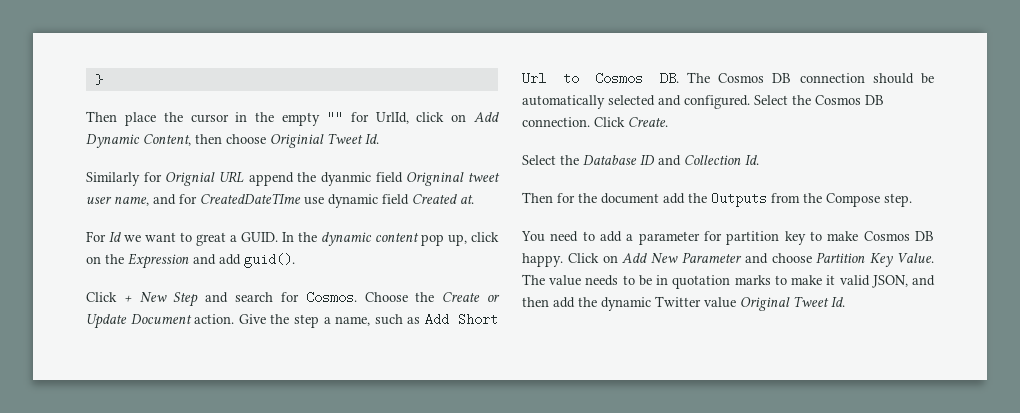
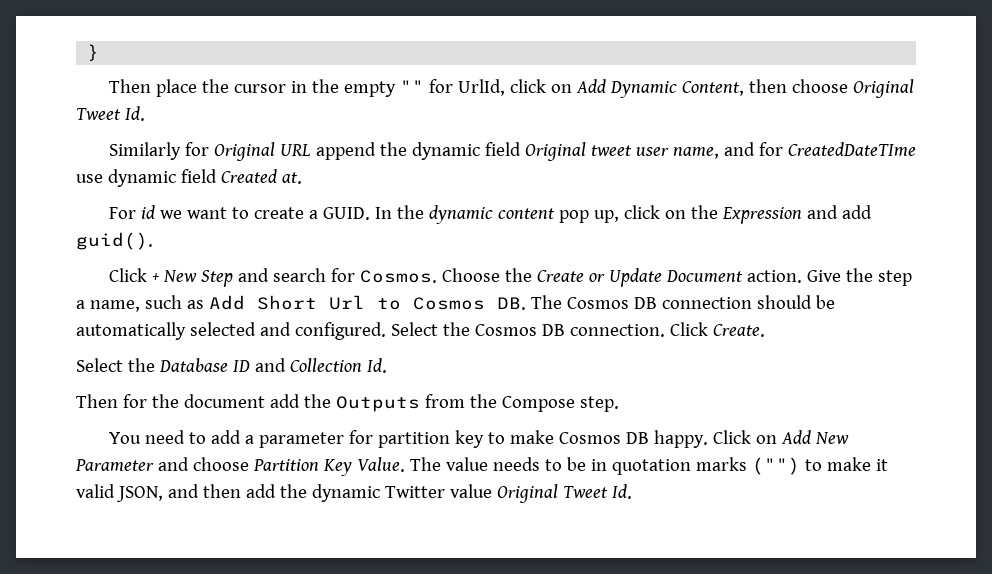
- Then place the cursor in the empty "" for UrlId, click on Add Dynamic Content, then choose Originial Tweet Id.
+ Then place the cursor in the empty "" for UrlId, click on Add Dynamic Content, then choose Original Tweet Id.
- Similarly for Orignial URL append the dyanmic field Origninal tweet user name, and for CreatedDateTIme use dynamic field Created at.
+ Similarly for Original URL append the dynamic field Original tweet user name, and for CreatedDateTIme use dynamic field Created at.
- For Id we want to great a GUID.
+ For id we want to create a GUID.
- The value needs to be in quotation marks to make it valid JSON, and then add the dynamic Twitter value Original Tweet Id.
+ The value needs to be in quotation marks ("") to make it valid JSON, and then add the dynamic Twitter value Original Tweet Id.

